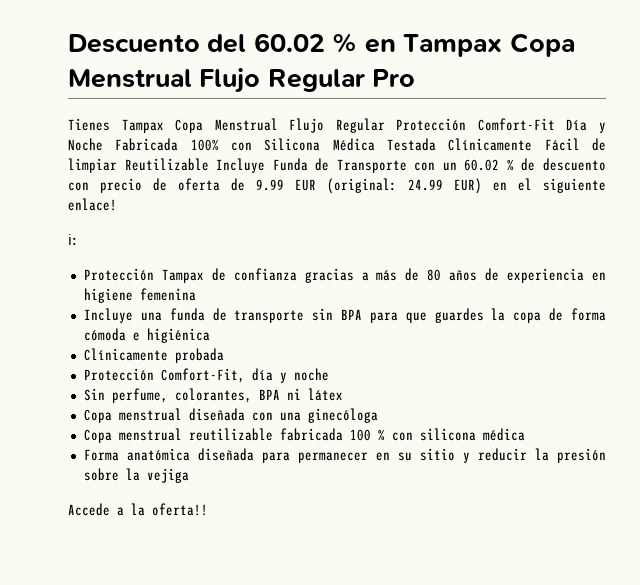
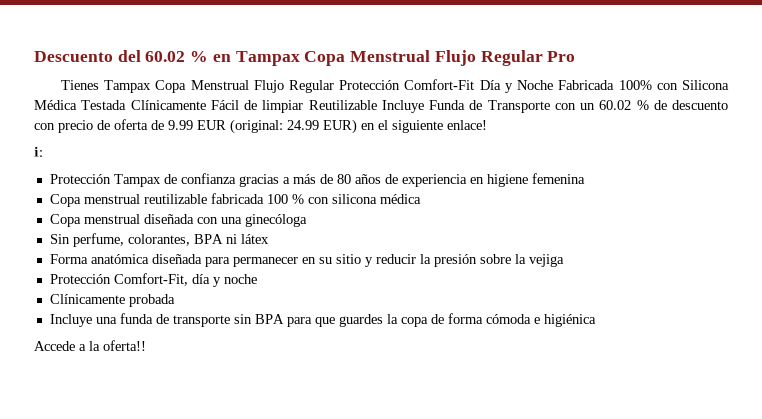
+ Copa menstrual reutilizable fabricada 100 % con silicona médica
+ Copa menstrual diseñada con una ginecóloga
+ Sin perfume, colorantes, BPA ni látex
+ Forma anatómica diseñada para permanecer en su sitio y reducir la presión sobre la vejiga
+ Protección Comfort-Fit, día y noche
+ Clínicamente probada
- Clínicamente probada
- Protección Comfort-Fit, día y noche
- Sin perfume, colorantes, BPA ni látex
- Copa menstrual diseñada con una ginecóloga
- Copa menstrual reutilizable fabricada 100 % con silicona médica
- Forma anatómica diseñada para permanecer en su sitio y reducir la presión sobre la vejiga

